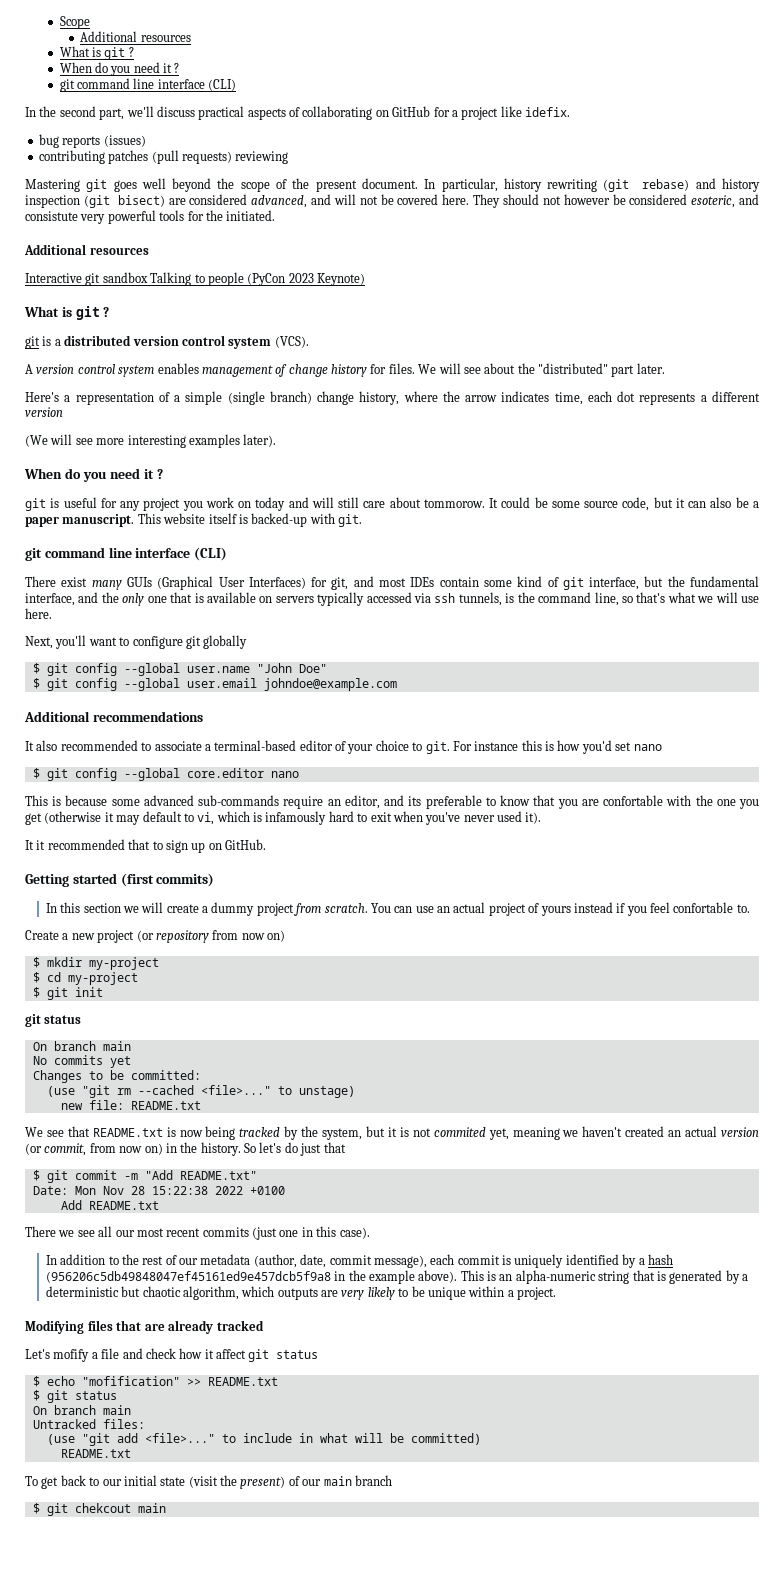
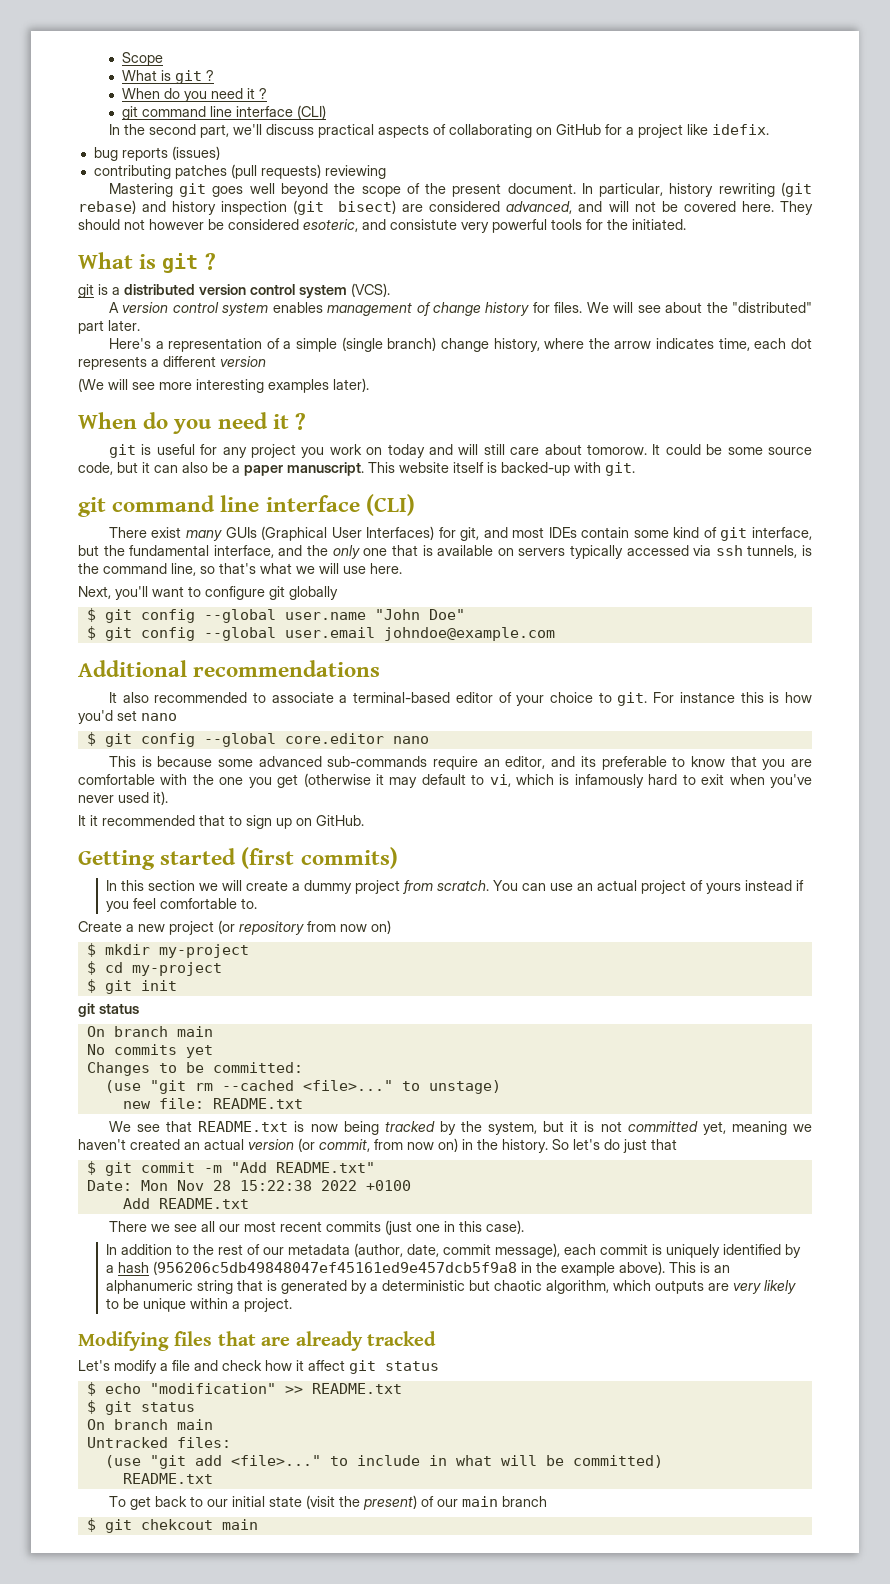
  Scope
- Additional resources
  They should not however be considered esoteric, and consistute very powerful tools for the initiated.
- Additional resources
- Interactive git sandbox Talking to people (PyCon 2023 Keynote)
- git is useful for any project you work on today and will still care about tommorow.
+ git is useful for any project you work on today and will still care about tomorow.
- This is because some advanced sub-commands require an editor, and its preferable to know that you are confortable with the one you get (otherwise it may default to vi, which is infamously hard to exit when you've never used it).
+ This is because some advanced sub-commands require an editor, and its preferable to know that you are comfortable with the one you get (otherwise it may default to vi, which is infamously hard to exit when you've never used it).
- You can use an actual project of yours instead if you feel confortable to.
+ You can use an actual project of yours instead if you feel comfortable to.
- We see that README.txt is now being tracked by the system, but it is not commited yet, meaning we haven't created an actual version (or commit, from now on) in the history.
+ We see that README.txt is now being tracked by the system, but it is not committed yet, meaning we haven't created an actual version (or commit, from now on) in the history.
- This is an alpha-numeric string that is generated by a deterministic but chaotic algorithm, which outputs are very likely to be unique within a project.
+ This is an alphanumeric string that is generated by a deterministic but chaotic algorithm, which outputs are very likely to be unique within a project.
- Let's mofify a file and check how it affect git status
+ Let's modify a file and check how it affect git status
- $ echo "mofification" >> README.txt
+ $ echo "modification" >> README.txt

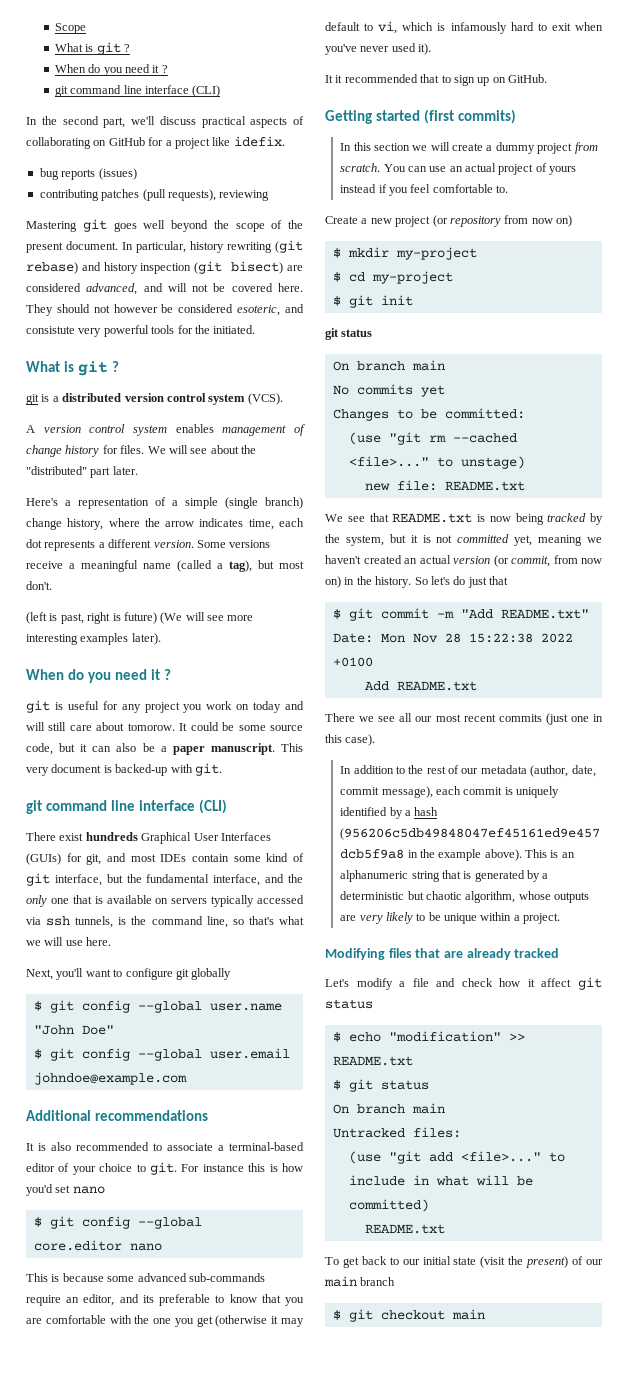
- contributing patches (pull requests) reviewing
+ contributing patches (pull requests), reviewing
- Here's a representation of a simple (single branch) change history, where the arrow indicates time, each dot represents a different version
- (We will see more interesting examples later).
+ Here's a representation of a simple (single branch) change history, where the arrow indicates time, each dot represents a different version. Some versions receive a meaningful name (called a tag), but most don't.
+ (left is past, right is future) (We will see more interesting examples later).
- This website itself is backed-up with git.
+ This very document is backed-up with git.
- There exist many GUIs (Graphical User Interfaces) for git, and most IDEs contain some kind of git interface, but the fundamental interface, and the only one that is available on servers typically accessed via ssh tunnels, is the command line, so that's what we will use here.
+ There exist hundreds Graphical User Interfaces (GUIs) for git, and most IDEs contain some kind of git interface, but the fundamental interface, and the only one that is available on servers typically accessed via ssh tunnels, is the command line, so that's what we will use here.
- It also recommended to associate a terminal-based editor of your choice to git.
+ It is also recommended to associate a terminal-based editor of your choice to git.
- This is an alphanumeric string that is generated by a deterministic but chaotic algorithm, which outputs are very likely to be unique within a project.
+ This is an alphanumeric string that is generated by a deterministic but chaotic algorithm, whose outputs are very likely to be unique within a project.
- $ git chekcout main
+ $ git checkout main

